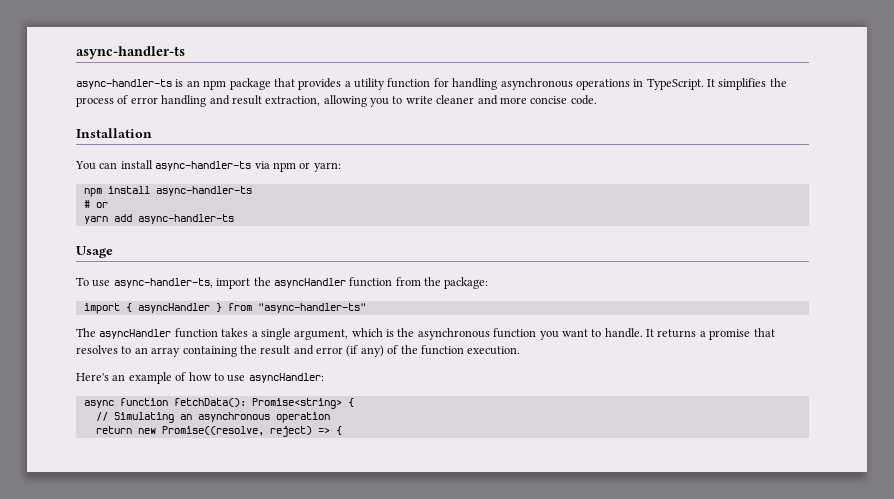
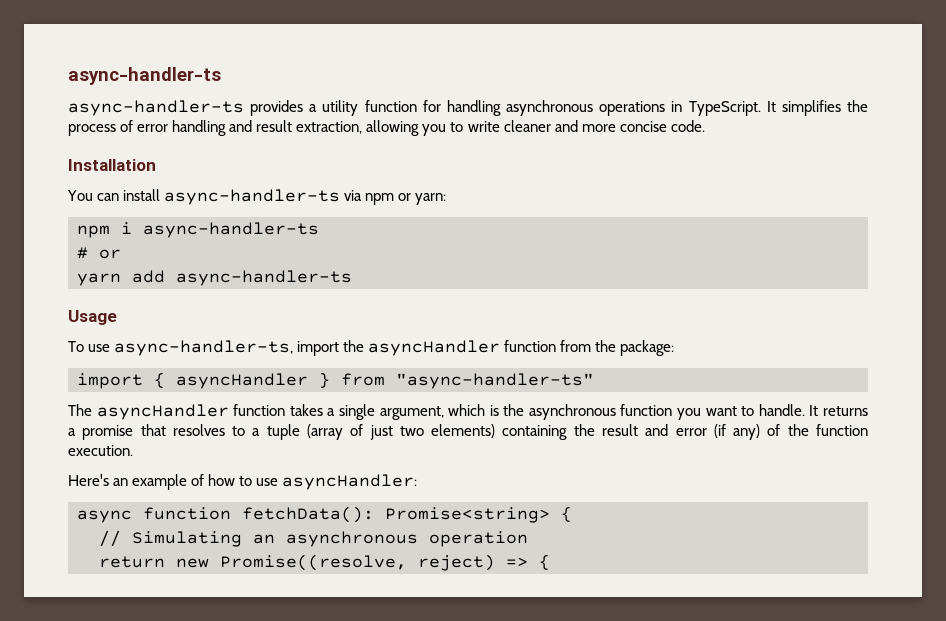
- async-handler-ts is an npm package that provides a utility function for handling asynchronous operations in TypeScript.
+ async-handler-ts provides a utility function for handling asynchronous operations in TypeScript.
- npm install async-handler-ts
+ npm i async-handler-ts
- It returns a promise that resolves to an array containing the result and error (if any) of the function execution.
+ It returns a promise that resolves to a tuple (array of just two elements) containing the result and error (if any) of the function execution.

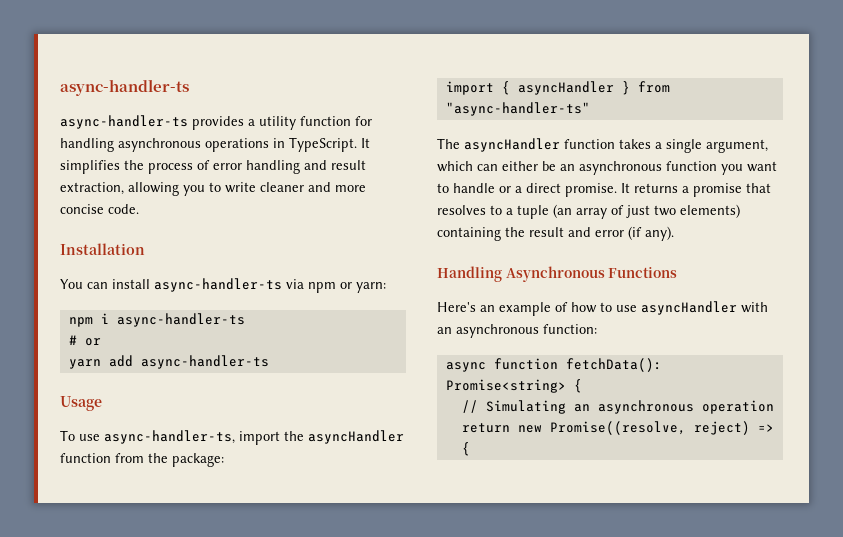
- The asyncHandler function takes a single argument, which is the asynchronous function you want to handle.
+ The asyncHandler function takes a single argument, which can either be an asynchronous function you want to handle or a direct promise.
- It returns a promise that resolves to a tuple (array of just two elements) containing the result and error (if any) of the function execution.
+ It returns a promise that resolves to a tuple (an array of just two elements) containing the result and error (if any).
+ Handling Asynchronous Functions
- Here's an example of how to use asyncHandler:
+ Here's an example of how to use asyncHandler with an asynchronous function:

